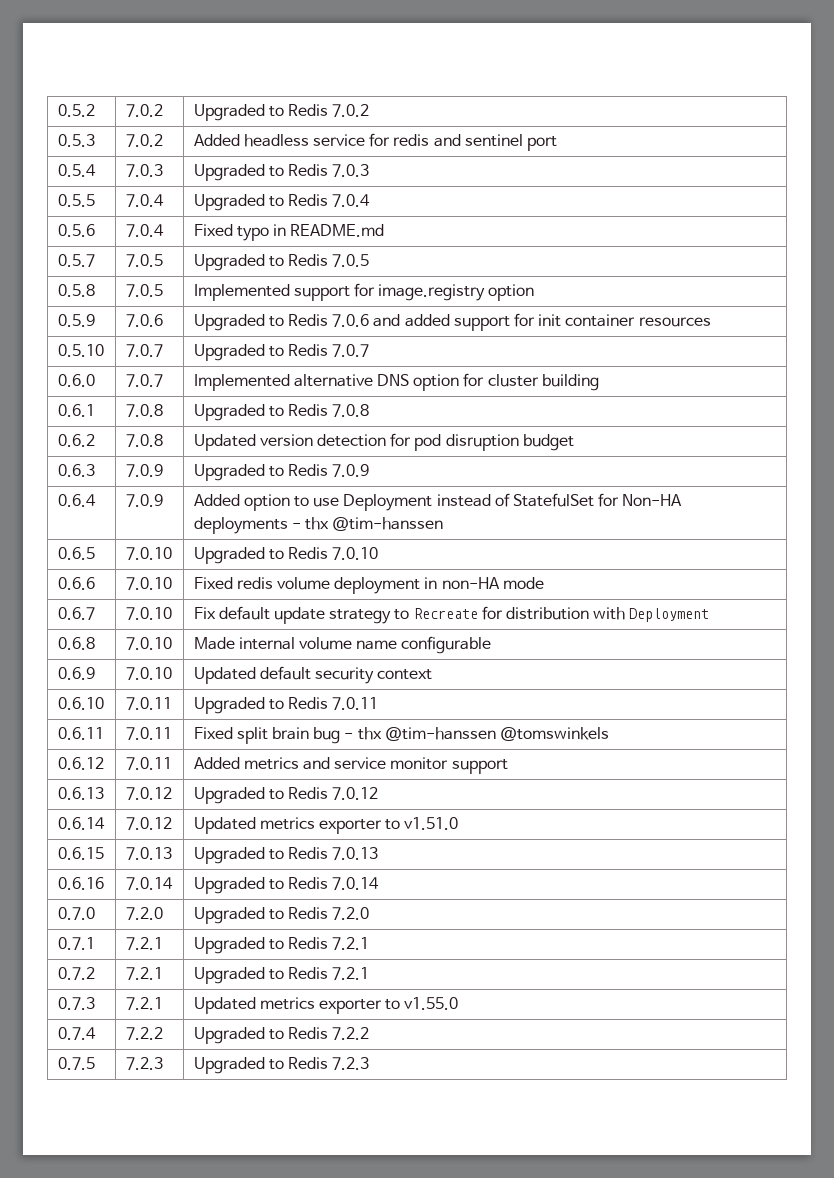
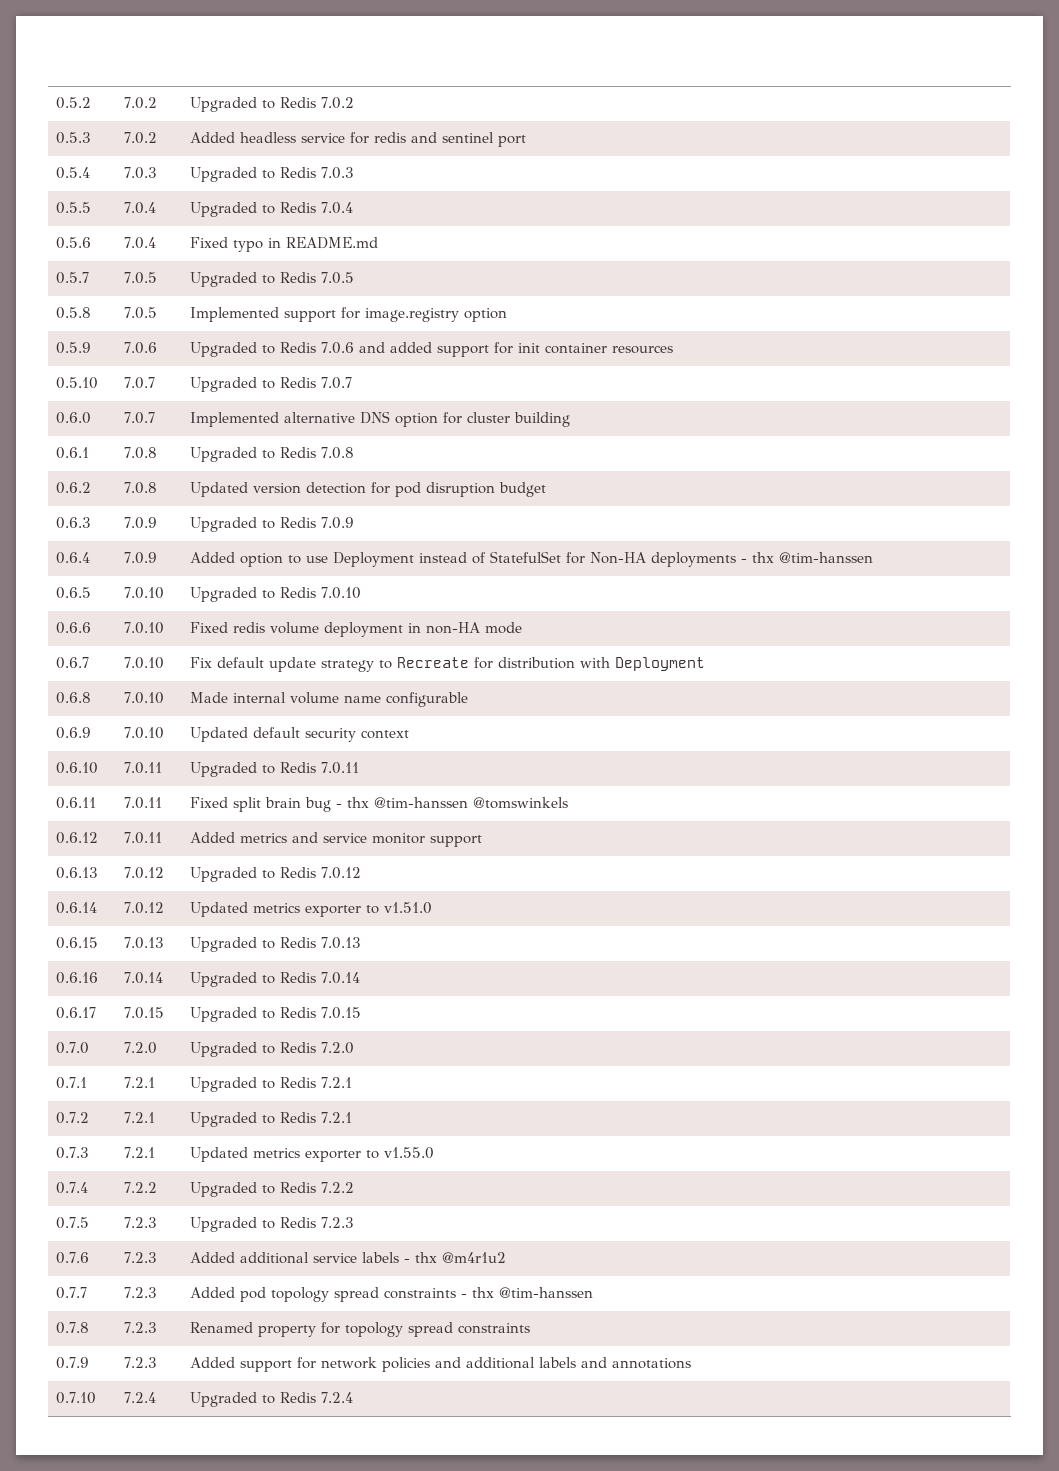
+ 0.6.17 | 7.0.15 | Upgraded to Redis 7.0.15
+ 0.7.6 | 7.2.3 | Added additional service labels - thx @m4r1u2
+ 0.7.7 | 7.2.3 | Added pod topology spread constraints - thx @tim-hanssen
+ 0.7.8 | 7.2.3 | Renamed property for topology spread constraints
+ 0.7.9 | 7.2.3 | Added support for network policies and additional labels and annotations
+ 0.7.10 | 7.2.4 | Upgraded to Redis 7.2.4

